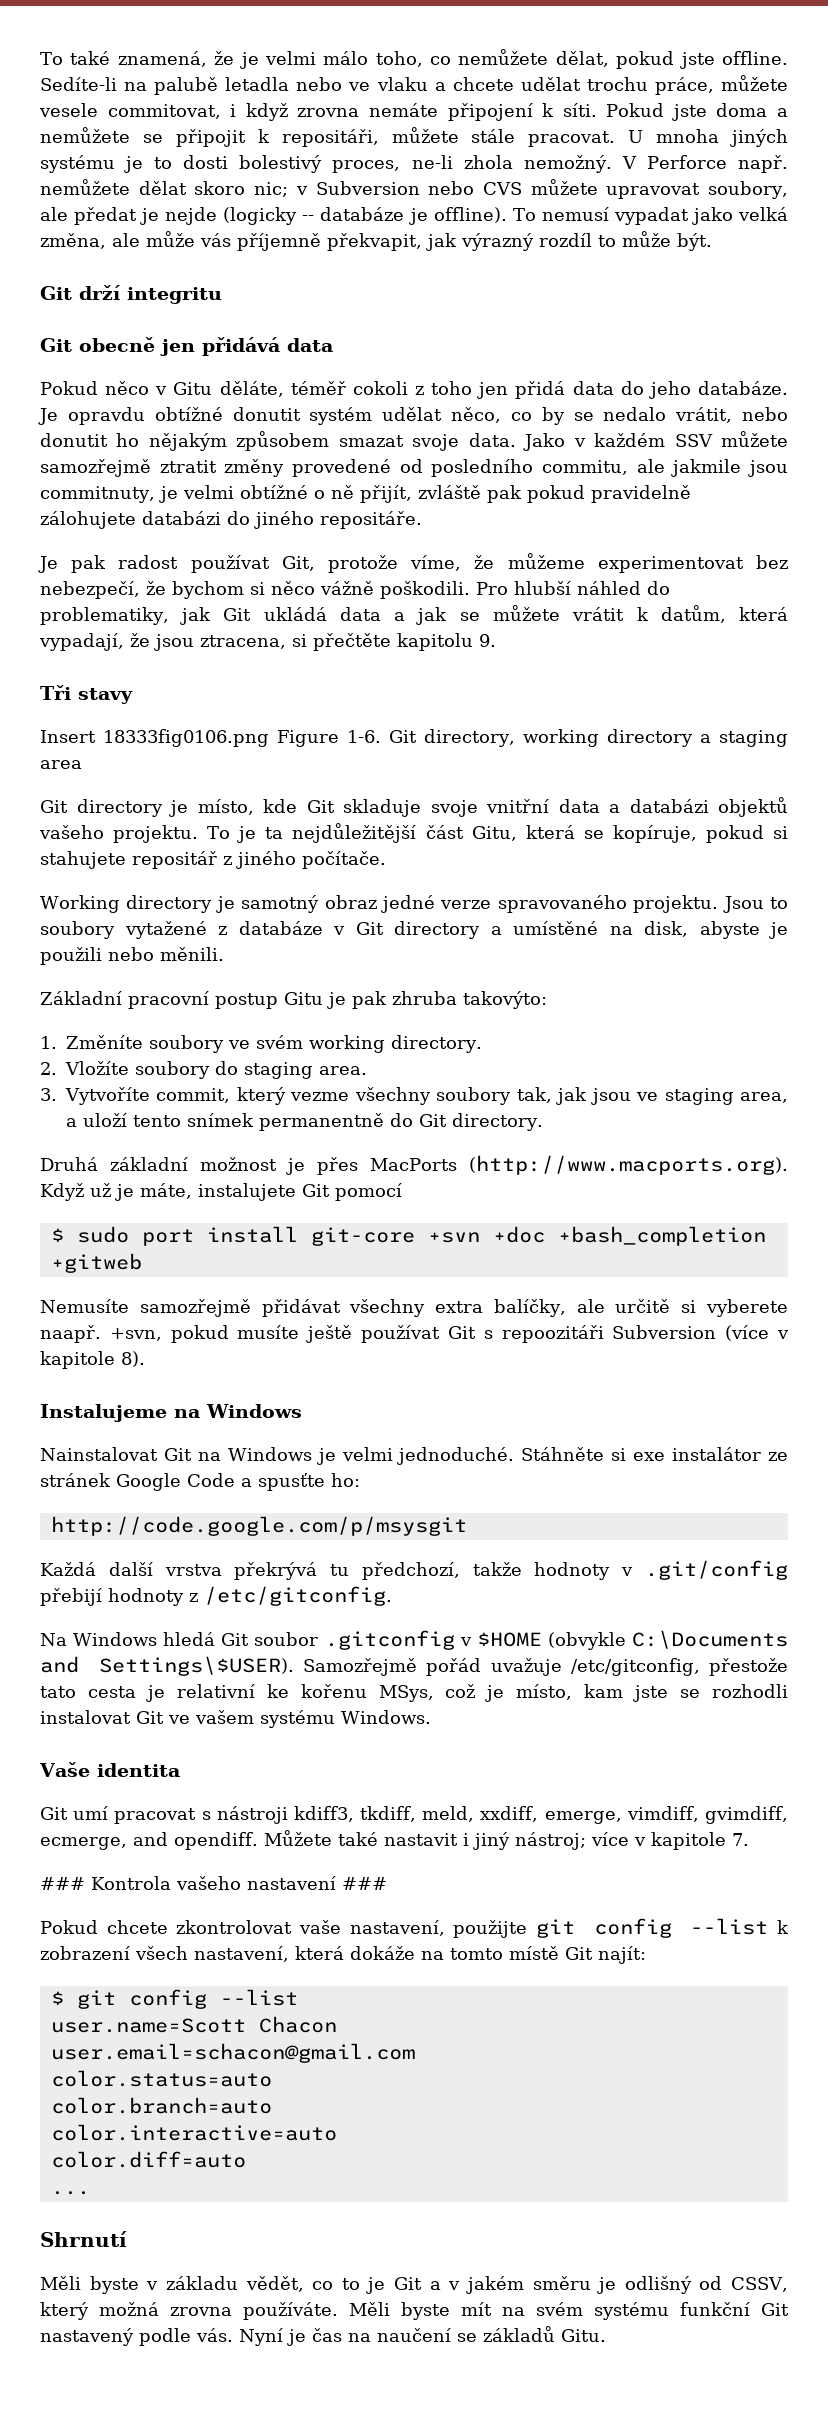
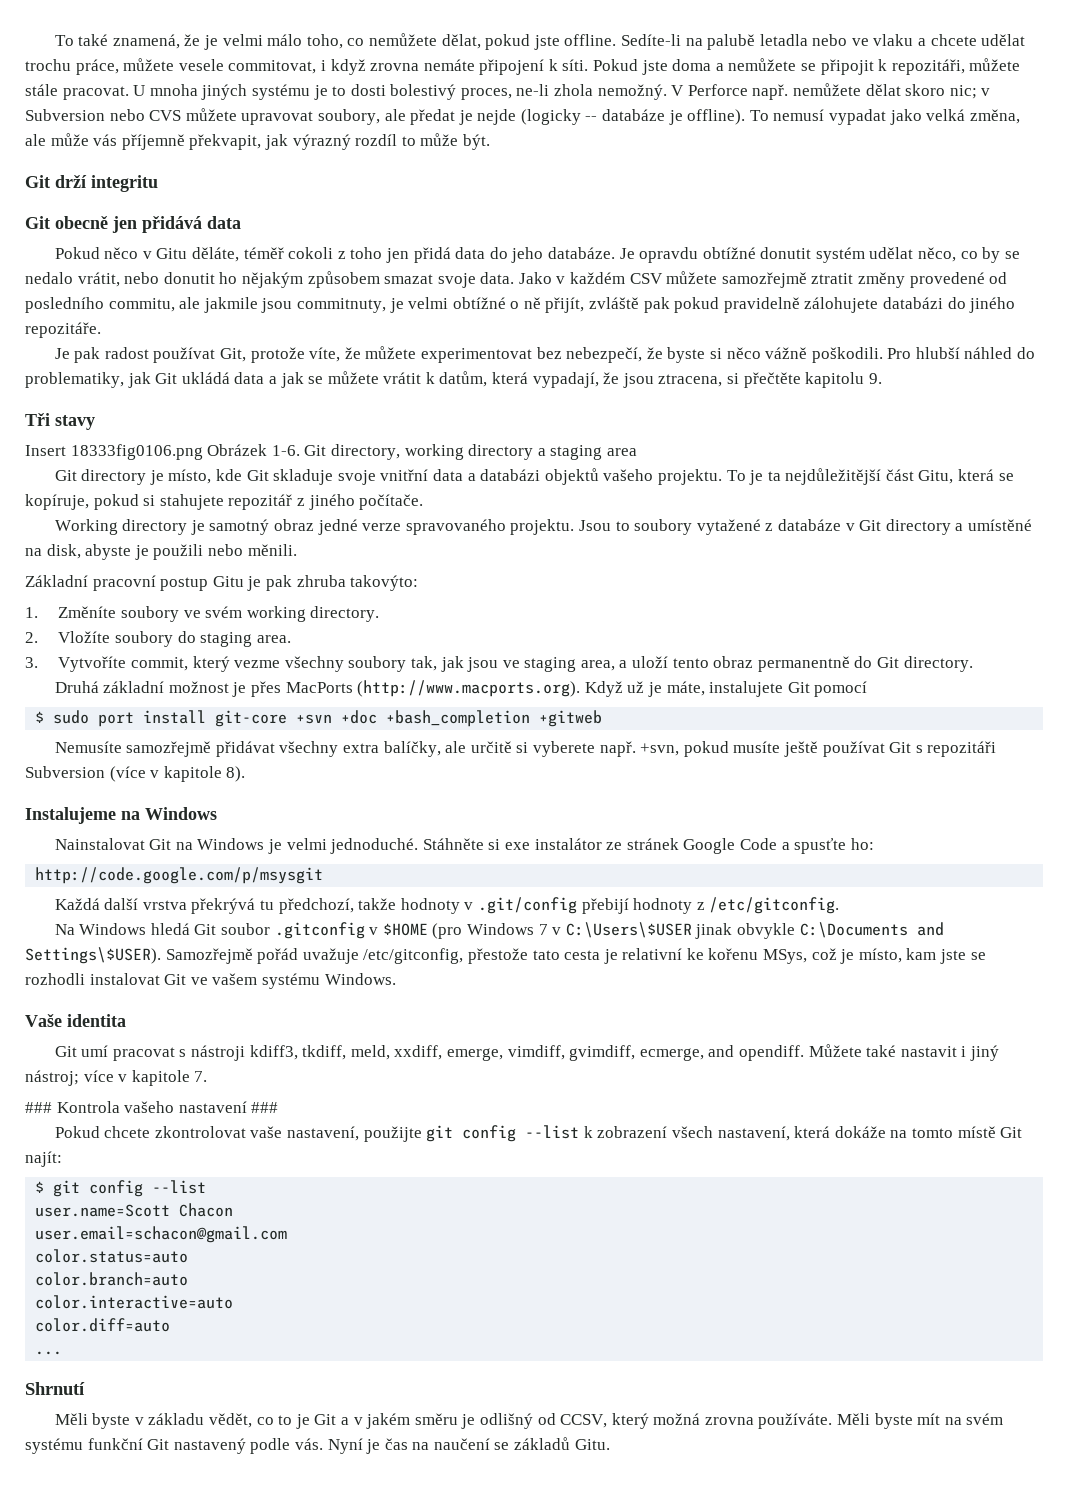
- Pokud jste doma a nemůžete se připojit k repositáři, můžete stále pracovat.
+ Pokud jste doma a nemůžete se připojit k repozitáři, můžete stále pracovat.
- Jako v každém SSV můžete samozřejmě ztratit změny provedené od posledního commitu, ale jakmile jsou commitnuty, je velmi obtížné o ně přijít, zvláště pak pokud pravidelně zálohujete databázi do jiného repositáře.
+ Jako v každém CSV můžete samozřejmě ztratit změny provedené od posledního commitu, ale jakmile jsou commitnuty, je velmi obtížné o ně přijít, zvláště pak pokud pravidelně zálohujete databázi do jiného repozitáře.
- Je pak radost používat Git, protože víme, že můžeme experimentovat bez nebezpečí, že bychom si něco vážně poškodili.
+ Je pak radost používat Git, protože víte, že můžete experimentovat bez nebezpečí, že byste si něco vážně poškodili.
- Insert 18333fig0106.png Figure 1-6.
+ Insert 18333fig0106.png Obrázek 1-6.
- To je ta nejdůležitější část Gitu, která se kopíruje, pokud si stahujete repositář z jiného počítače.
+ To je ta nejdůležitější část Gitu, která se kopíruje, pokud si stahujete repozitář z jiného počítače.
- 3. Vytvoříte commit, který vezme všechny soubory tak, jak jsou ve staging area, a uloží tento snímek permanentně do Git directory.
+ 3. Vytvoříte commit, který vezme všechny soubory tak, jak jsou ve staging area, a uloží tento obraz permanentně do Git directory.
- Nemusíte samozřejmě přidávat všechny extra balíčky, ale určitě si vyberete naapř.
+ Nemusíte samozřejmě přidávat všechny extra balíčky, ale určitě si vyberete např.
- +svn, pokud musíte ještě používat Git s repoozitáři Subversion (více v kapitole 8).
+ +svn, pokud musíte ještě používat Git s repozitáři Subversion (více v kapitole 8).
- Na Windows hledá Git soubor .gitconfig v $HOME (obvykle C:\Documents and Settings\$USER).
+ Na Windows hledá Git soubor .gitconfig v $HOME (pro Windows 7 v C:\Users\$USER jinak obvykle C:\Documents and Settings\$USER).
- Měli byste v základu vědět, co to je Git a v jakém směru je odlišný od CSSV, který možná zrovna používáte.
+ Měli byste v základu vědět, co to je Git a v jakém směru je odlišný od CCSV, který možná zrovna používáte.

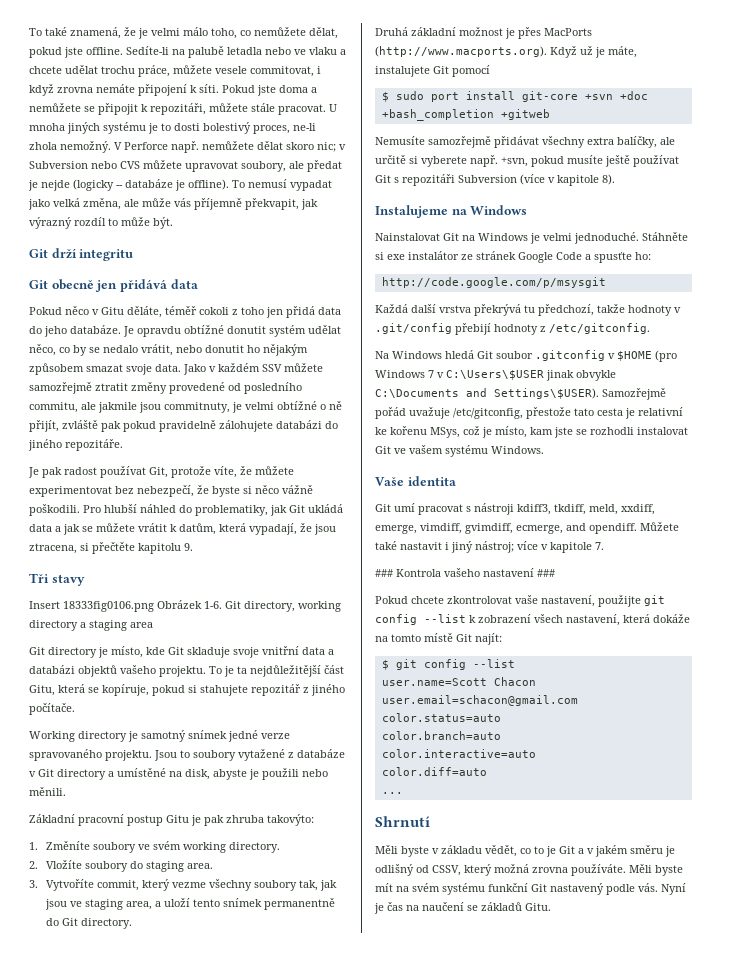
- Jako v každém CSV můžete samozřejmě ztratit změny provedené od posledního commitu, ale jakmile jsou commitnuty, je velmi obtížné o ně přijít, zvláště pak pokud pravidelně zálohujete databázi do jiného repozitáře.
+ Jako v každém SSV můžete samozřejmě ztratit změny provedené od posledního commitu, ale jakmile jsou commitnuty, je velmi obtížné o ně přijít, zvláště pak pokud pravidelně zálohujete databázi do jiného repozitáře.
- Working directory je samotný obraz jedné verze spravovaného projektu.
+ Working directory je samotný snímek jedné verze spravovaného projektu.
- 3. Vytvoříte commit, který vezme všechny soubory tak, jak jsou ve staging area, a uloží tento obraz permanentně do Git directory.
+ 3. Vytvoříte commit, který vezme všechny soubory tak, jak jsou ve staging area, a uloží tento snímek permanentně do Git directory.
- Měli byste v základu vědět, co to je Git a v jakém směru je odlišný od CCSV, který možná zrovna používáte.
+ Měli byste v základu vědět, co to je Git a v jakém směru je odlišný od CSSV, který možná zrovna používáte.

